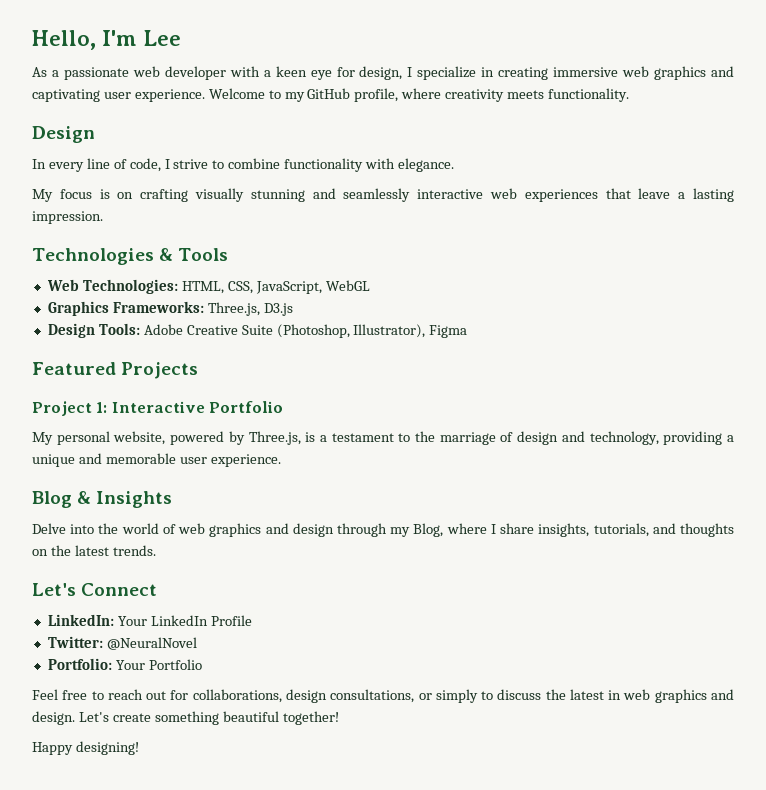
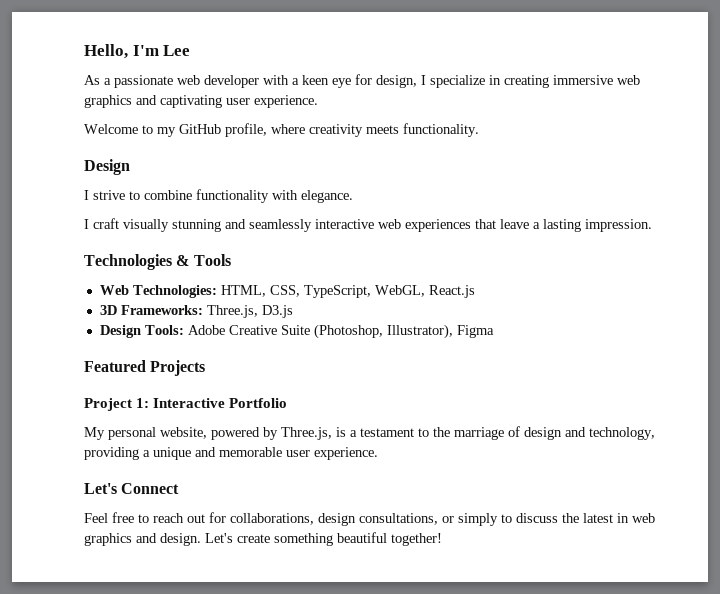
- As a passionate web developer with a keen eye for design, I specialize in creating immersive web graphics and captivating user experience. Welcome to my GitHub profile, where creativity meets functionality.
+ As a passionate web developer with a keen eye for design, I specialize in creating immersive web graphics and captivating user experience.
+ Welcome to my GitHub profile, where creativity meets functionality.
- In every line of code, I strive to combine functionality with elegance.
+ I strive to combine functionality with elegance.
- My focus is on crafting visually stunning and seamlessly interactive web experiences that leave a lasting impression.
+ I craft visually stunning and seamlessly interactive web experiences that leave a lasting impression.
- Web Technologies: HTML, CSS, JavaScript, WebGL
- Graphics Frameworks: Three.js, D3.js
+ Web Technologies: HTML, CSS, TypeScript, WebGL, React.js
+ 3D Frameworks: Three.js, D3.js
- Blog & Insights
- Delve into the world of web graphics and design through my Blog, where I share insights, tutorials, and thoughts on the latest trends.
  Let's Connect
- LinkedIn: Your LinkedIn Profile
- Twitter: @NeuralNovel
- Portfolio: Your Portfolio
- Happy designing!

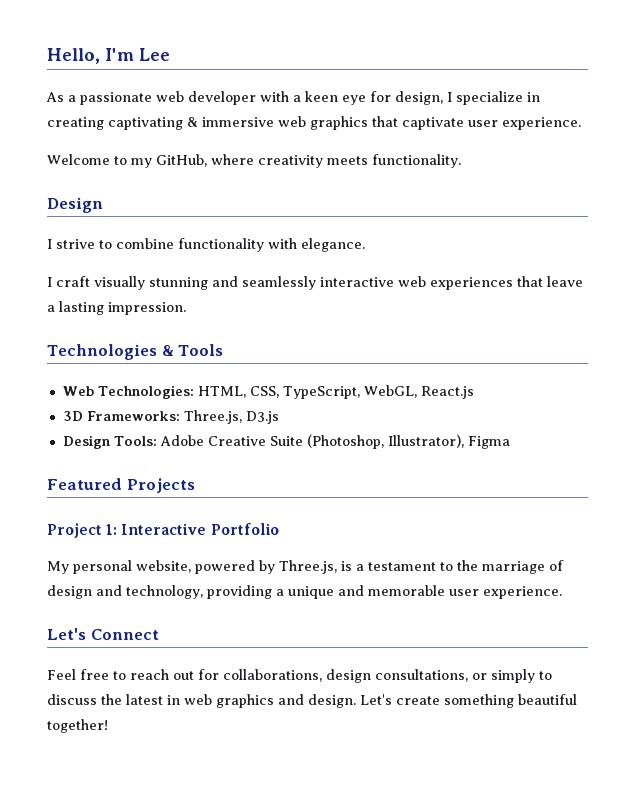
- As a passionate web developer with a keen eye for design, I specialize in creating immersive web graphics and captivating user experience.
+ As a passionate web developer with a keen eye for design, I specialize in creating captivating & immersive web graphics that captivate user experience.
- Welcome to my GitHub profile, where creativity meets functionality.
+ Welcome to my GitHub, where creativity meets functionality.

